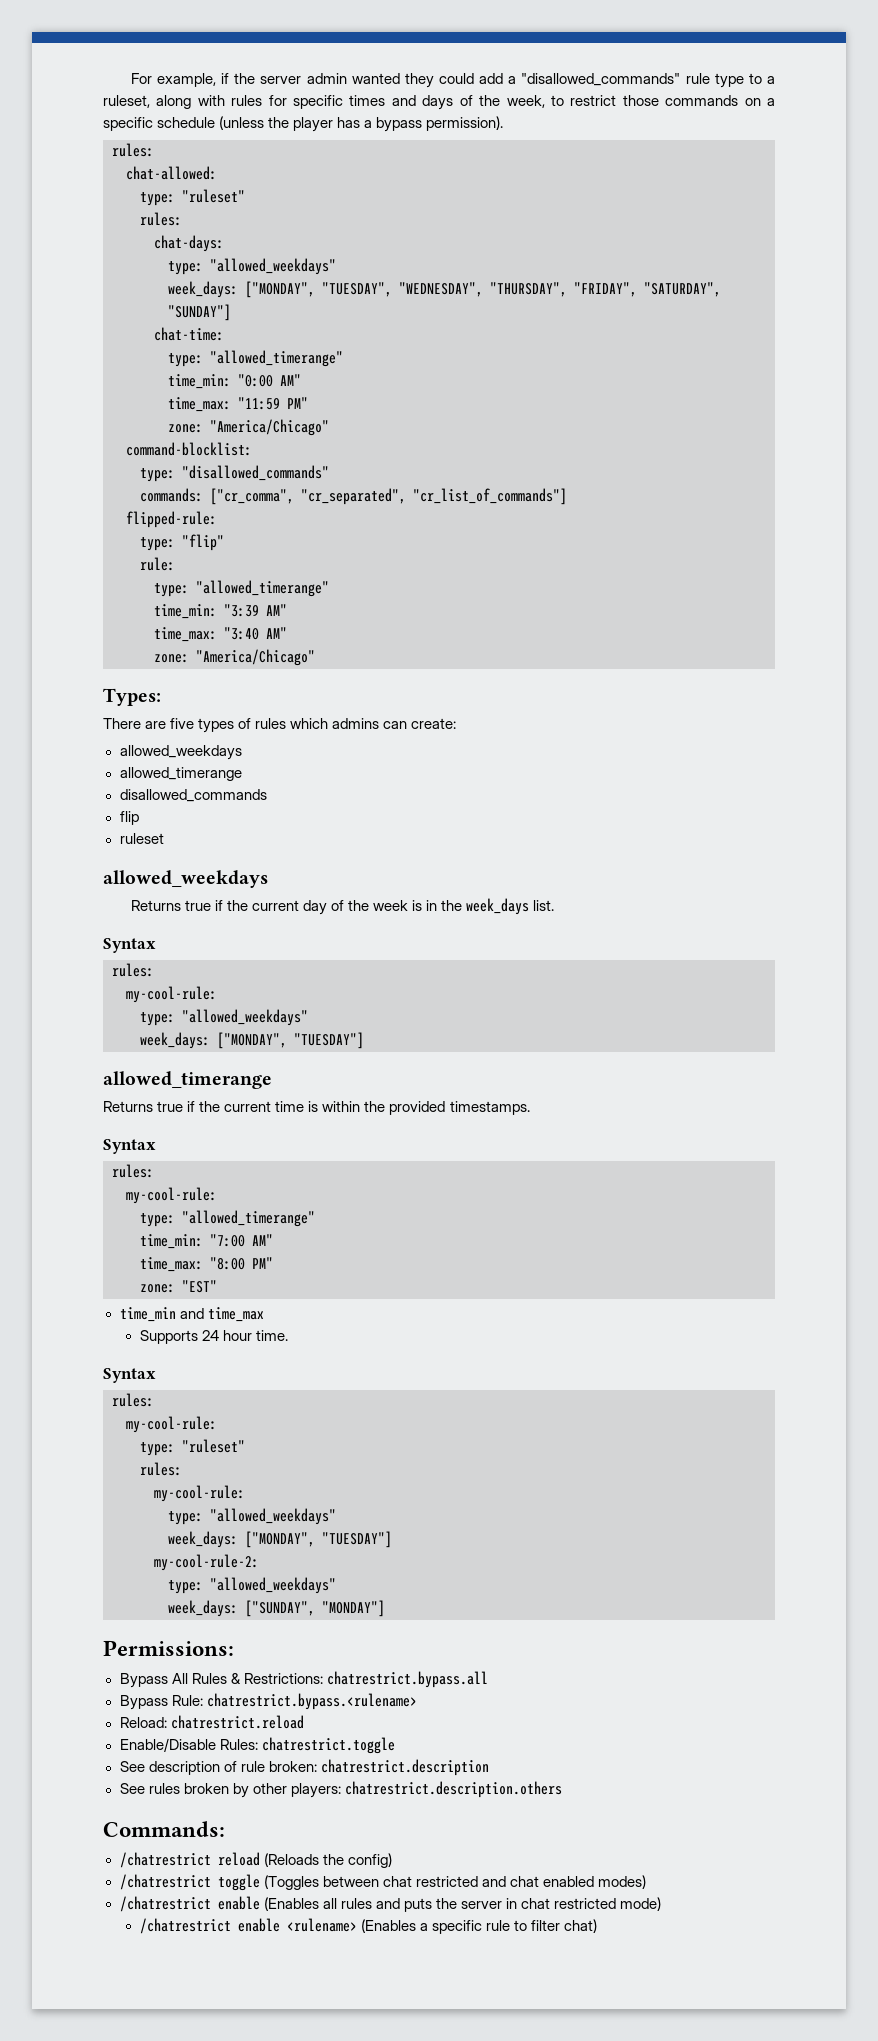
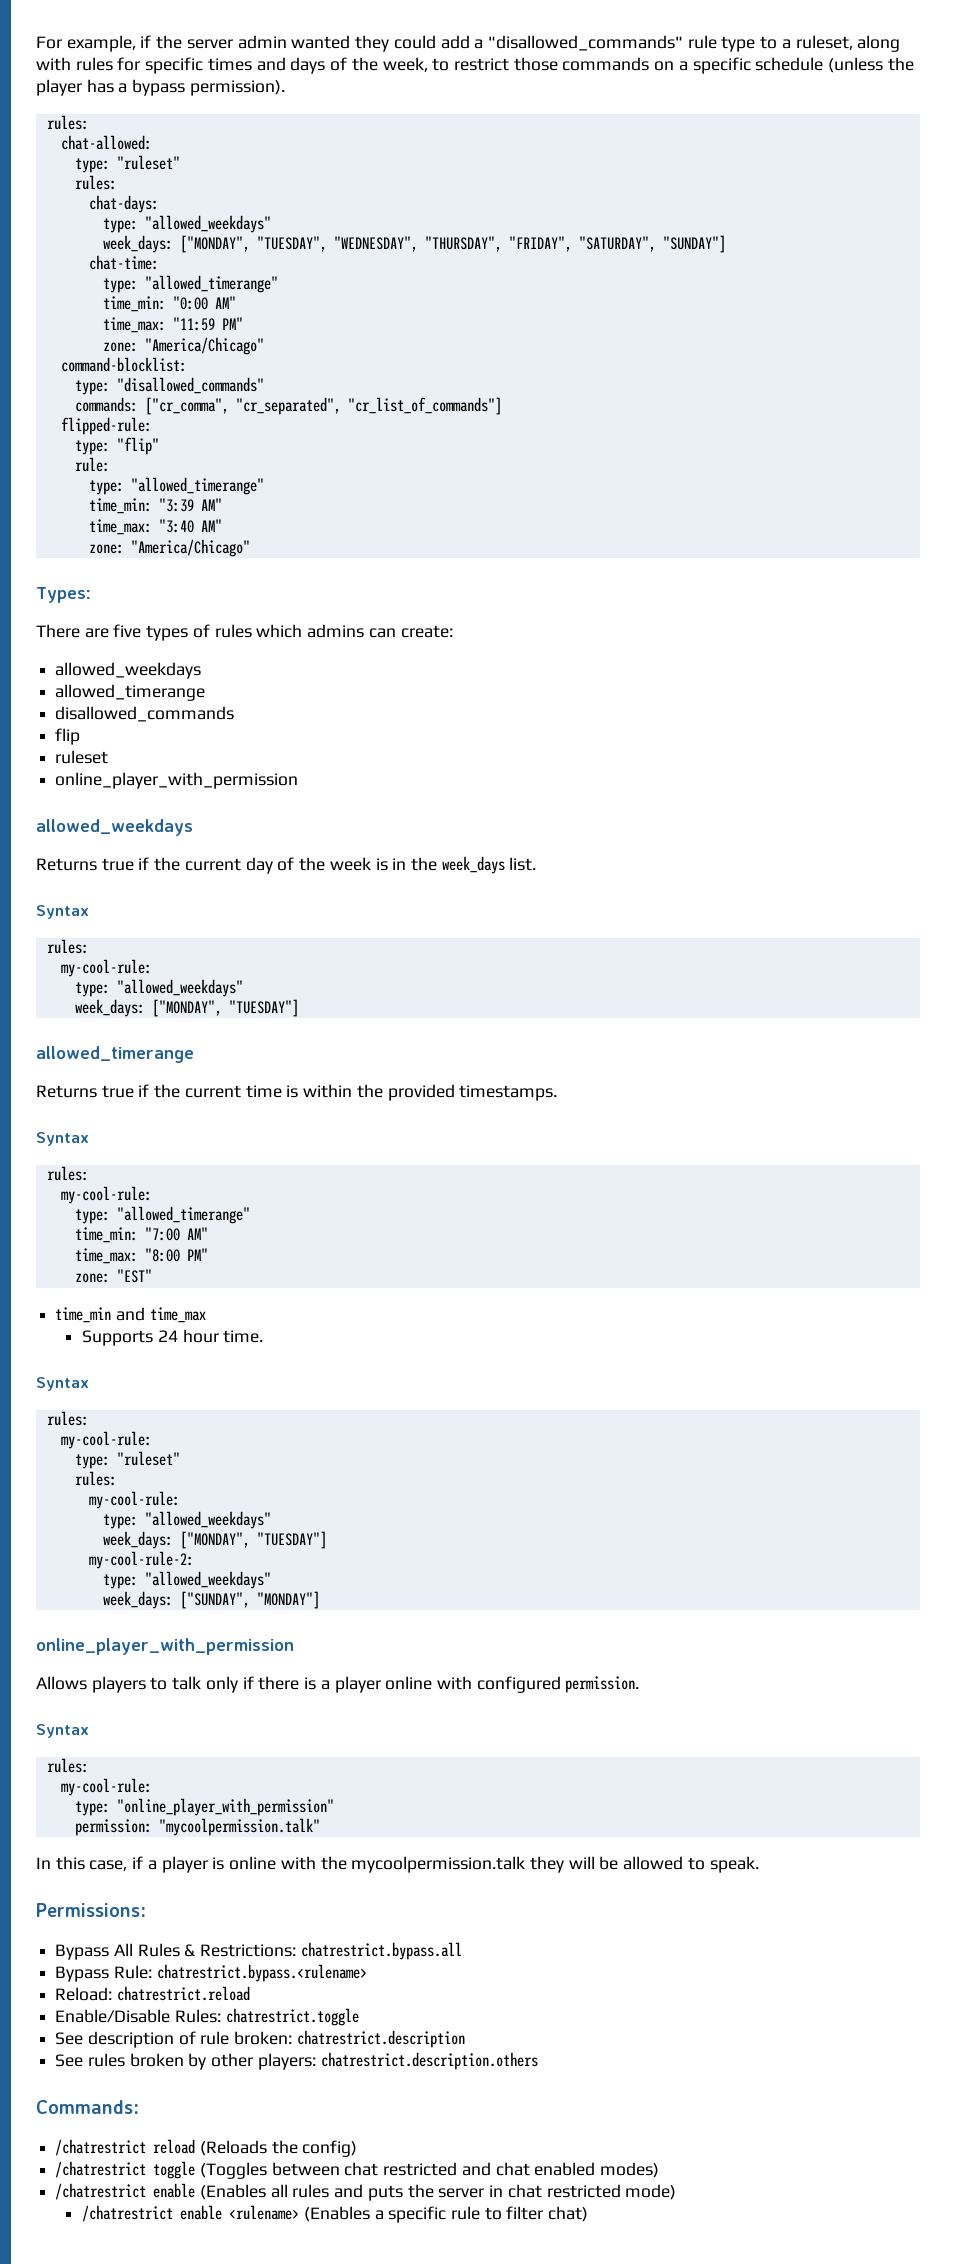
  ruleset
+ online_player_with_permission
  week_days: ["SUNDAY", "MONDAY"]
+ online_player_with_permission
+ Allows players to talk only if there is a player online with configured permission.
+ Syntax
+ rules:
+ my-cool-rule:
+ type: "online_player_with_permission"
+ permission: "mycoolpermission.talk"
+ In this case, if a player is online with the mycoolpermission.talk they will be allowed to speak.

